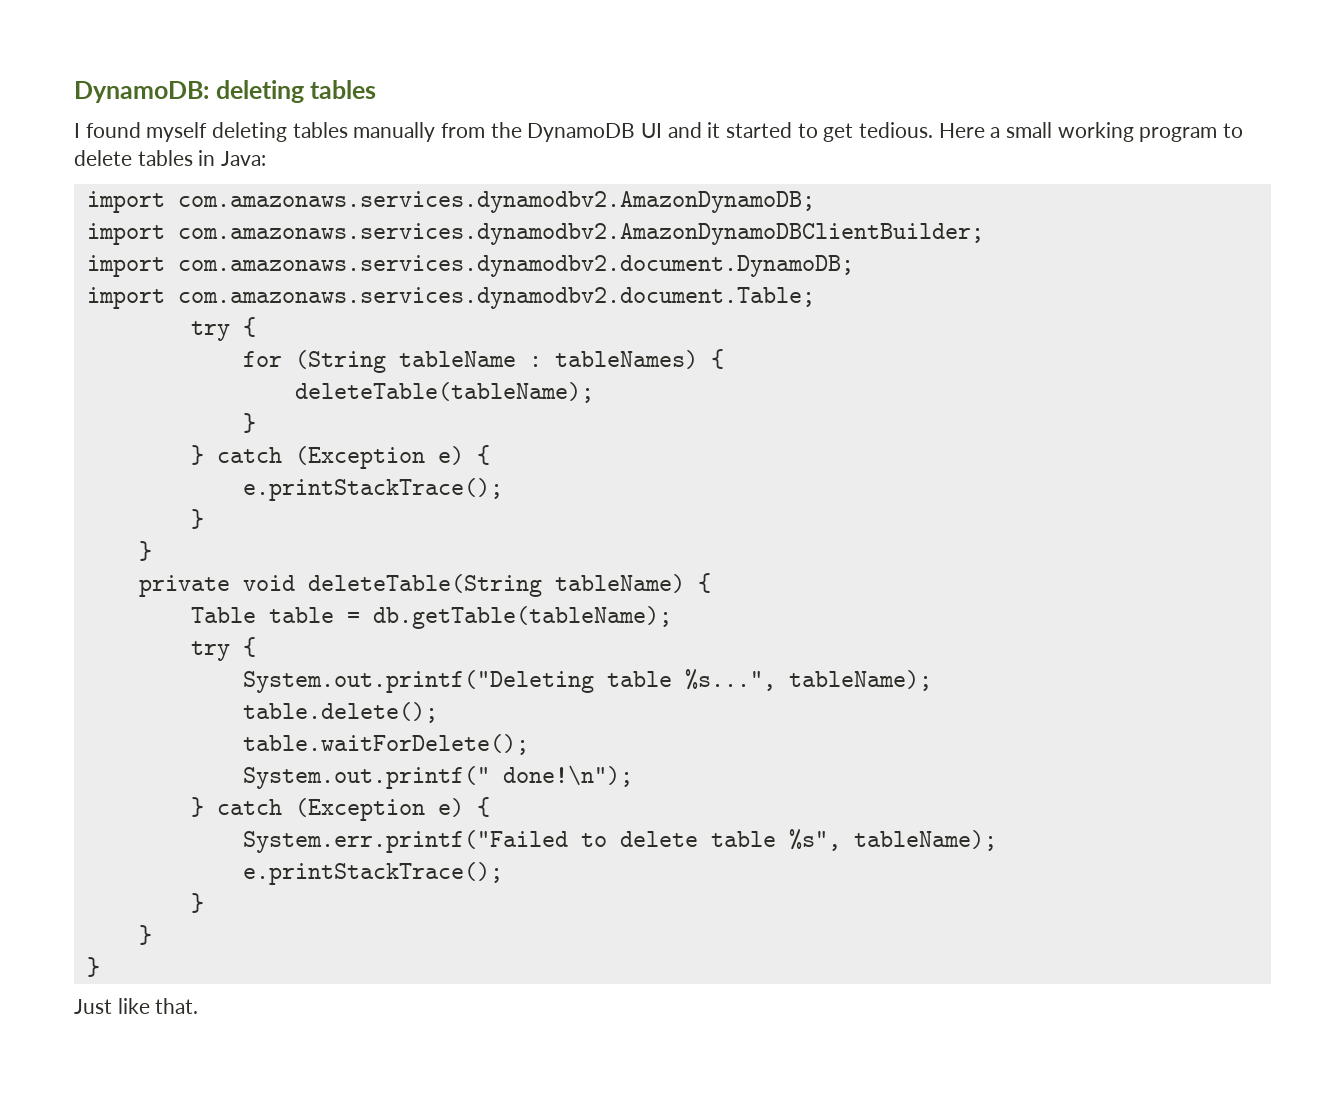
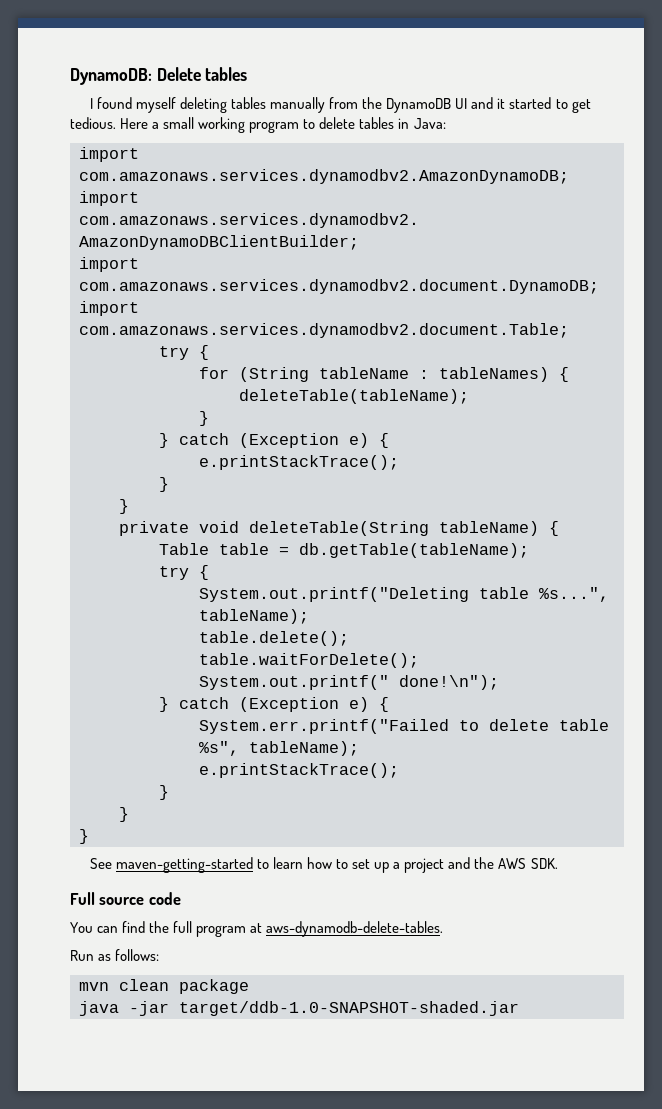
- DynamoDB: deleting tables
+ DynamoDB: Delete tables
- Just like that.
+ See maven-getting-started to learn how to set up a project and the AWS SDK.
+ Full source code
+ You can find the full program at aws-dynamodb-delete-tables.
+ Run as follows:
+ mvn clean package
+ java -jar target/ddb-1.0-SNAPSHOT-shaded.jar

